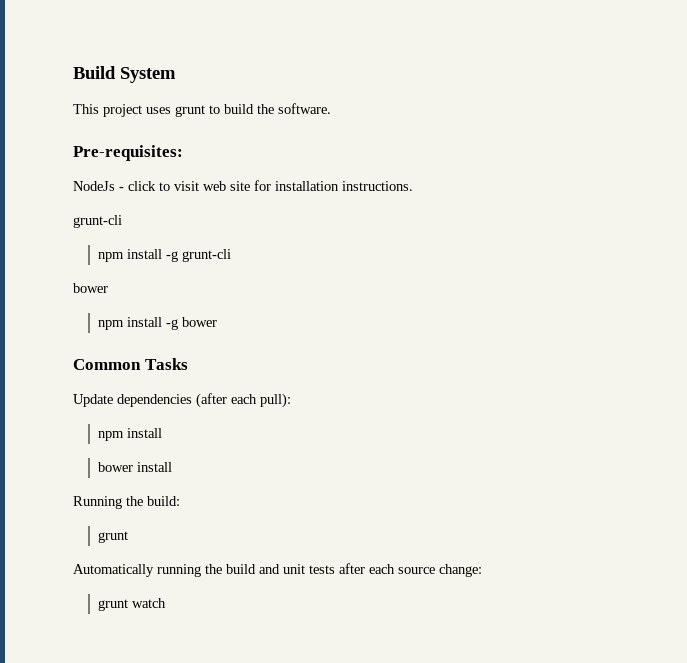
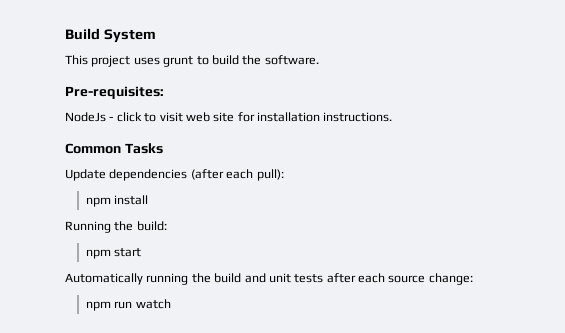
  NodeJs - click to visit web site for installation instructions.
- grunt-cli
- npm install -g grunt-cli
- bower
- npm install -g bower
- bower install
  Running the build:
- grunt
+ npm start
- grunt watch
+ npm run watch

